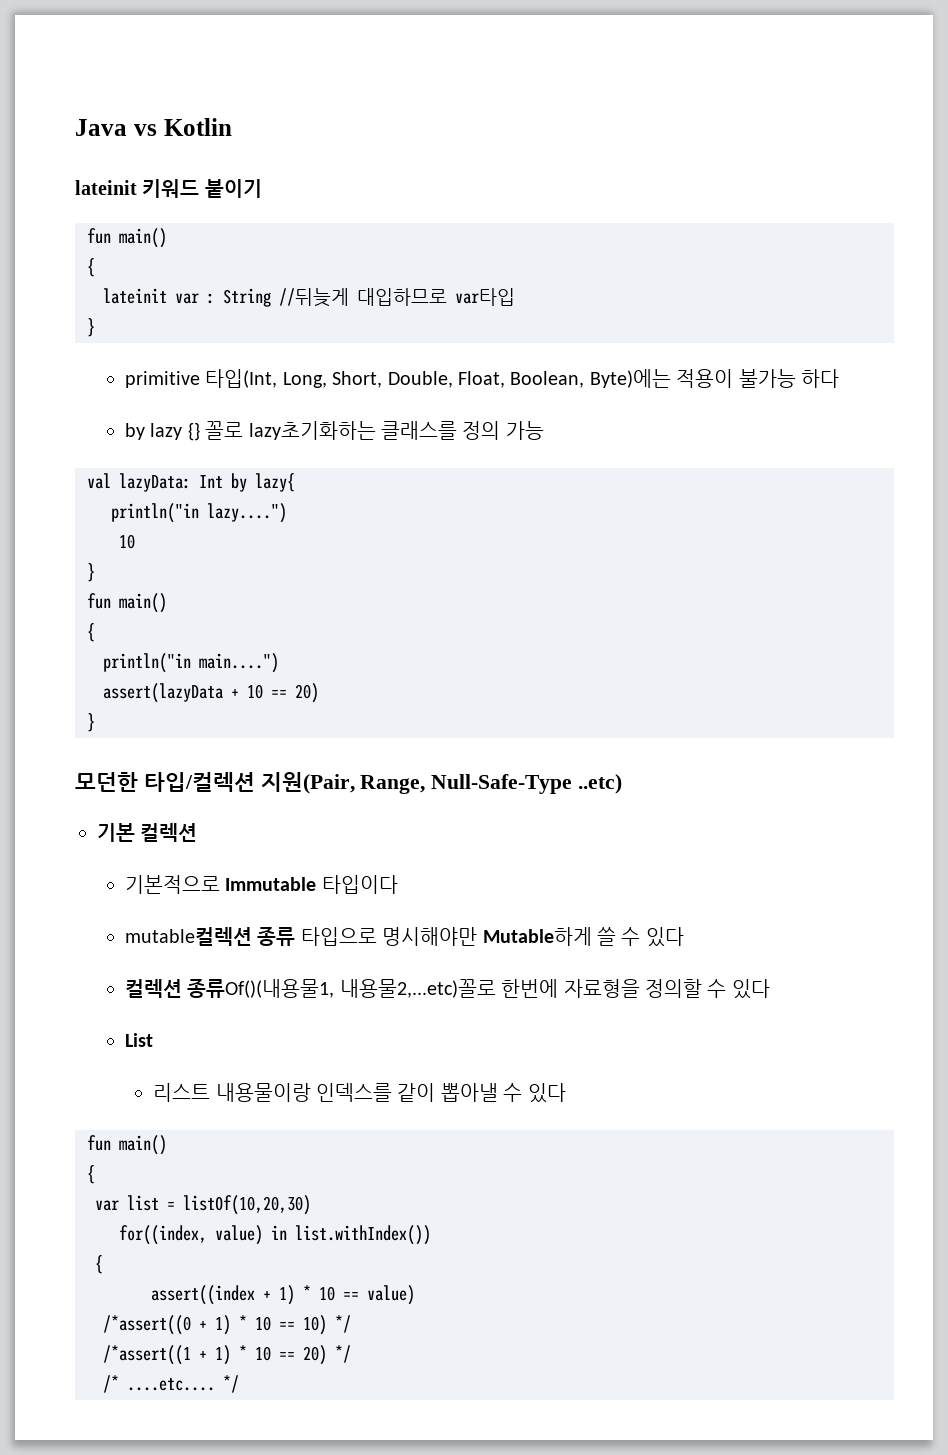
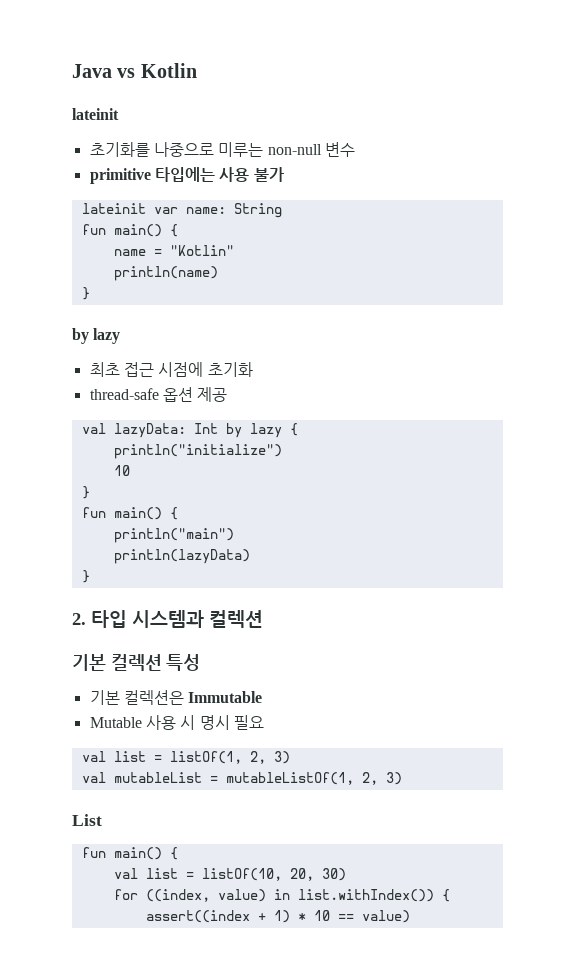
  Java vs Kotlin
- lateinit 키워드 붙이기
- fun main()
- {
- lateinit var : String //뒤늦게 대입하므로 var타입
+ lateinit
+ 초기화를 나중으로 미루는 non-null 변수
+ primitive 타입에는 사용 불가
+ lateinit var name: String
+ fun main() {
+ name = "Kotlin"
+ println(name)
  }
- primitive 타입(Int, Long, Short, Double, Float, Boolean, Byte)에는 적용이 불가능 하다
- by lazy {} 꼴로 lazy초기화하는 클래스를 정의 가능
+ by lazy
+ 최초 접근 시점에 초기화
+ thread-safe 옵션 제공
- val lazyData: Int by lazy{
- println("in lazy....")
+ val lazyData: Int by lazy {
+ println("initialize")
  10
  }
- fun main()
- {
- println("in main....")
- assert(lazyData + 10 == 20)
+ fun main() {
+ println("main")
+ println(lazyData)
  }
- 모던한 타입/컬렉션 지원(Pair, Range, Null-Safe-Type ..etc)
- 기본 컬렉션
- 기본적으로 Immutable 타입이다
- mutable컬렉션 종류 타입으로 명시해야만 Mutable하게 쓸 수 있다
- 컬렉션 종류Of()(내용물1, 내용물2,...etc)꼴로 한번에 자료형을 정의할 수 있다
+ 2. 타입 시스템과 컬렉션
+ 기본 컬렉션 특성
+ 기본 컬렉션은 Immutable
+ Mutable 사용 시 명시 필요
+ val list = listOf(1, 2, 3)
+ val mutableList = mutableListOf(1, 2, 3)
  List
- 리스트 내용물이랑 인덱스를 같이 뽑아낼 수 있다
- fun main()
- {
- var list = listOf(10,20,30)
- for((index, value) in list.withIndex())
- {
+ fun main() {
+ val list = listOf(10, 20, 30)
+ for ((index, value) in list.withIndex()) {
- /*assert((0 + 1) * 10 == 10) */
- /*assert((1 + 1) * 10 == 20) */
- /* ....etc.... */

